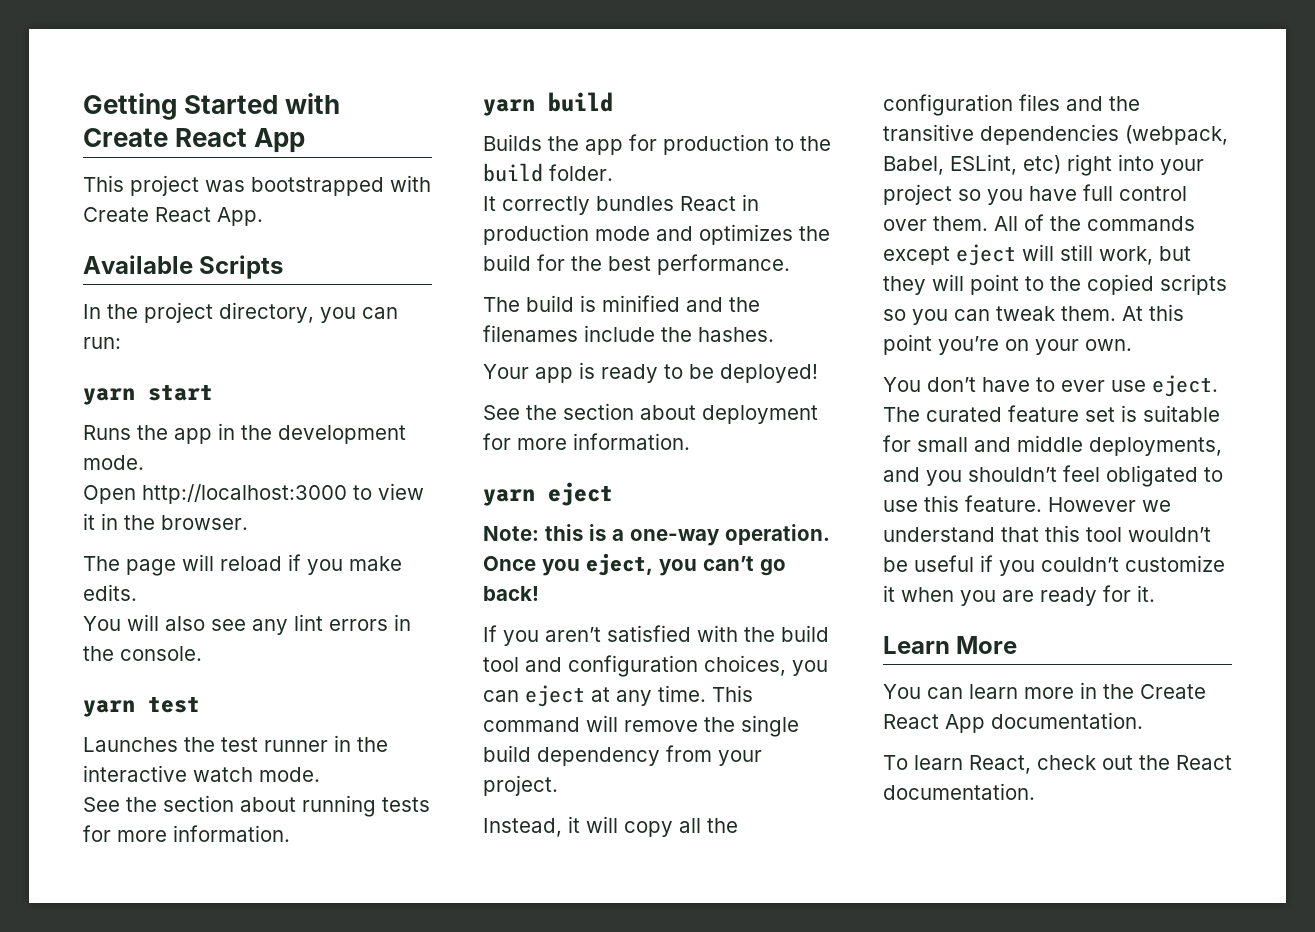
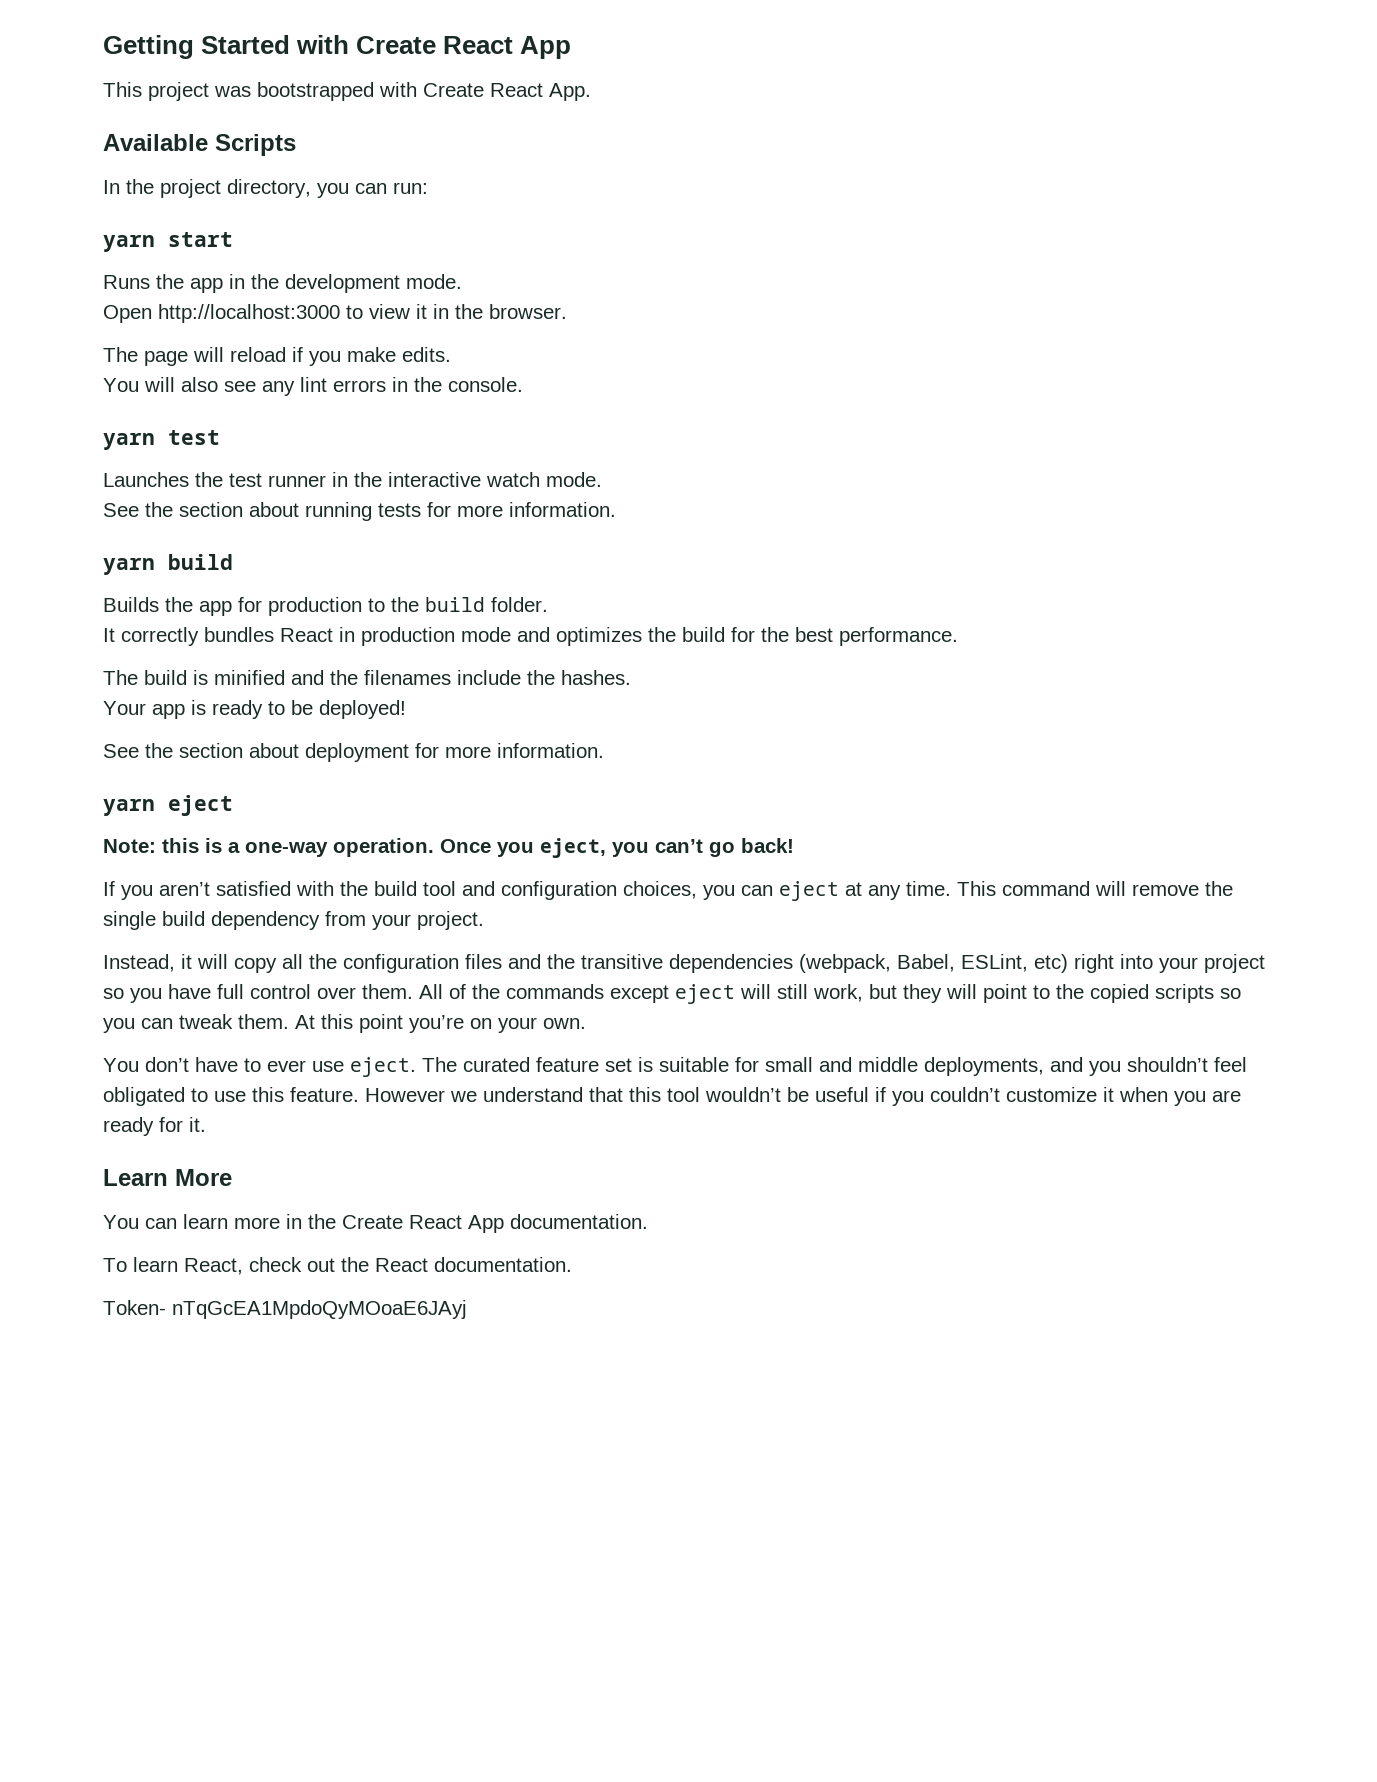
+ Token- nTqGcEA1MpdoQyMOoaE6JAyj

